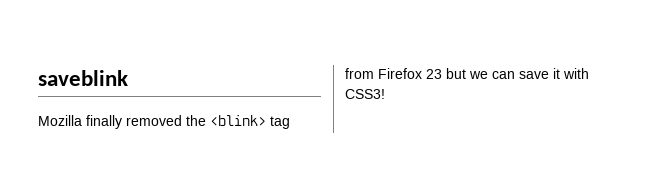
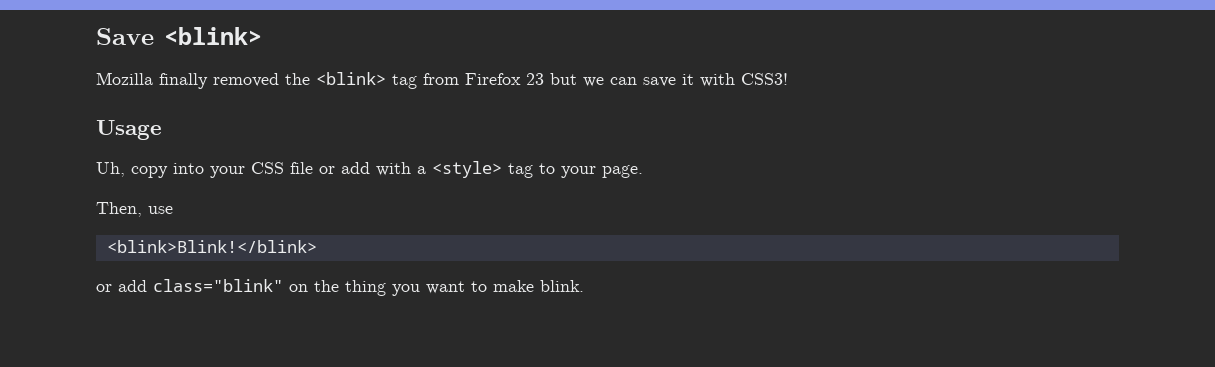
- saveblink
+ Save <blink>
+ Usage
+ Uh, copy into your CSS file or add with a <style> tag to your page.
+ Then, use
+ <blink>Blink!</blink>
+ or add class="blink" on the thing you want to make blink.

